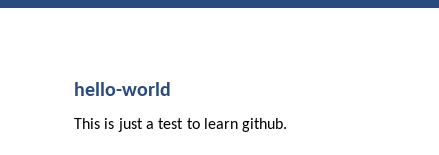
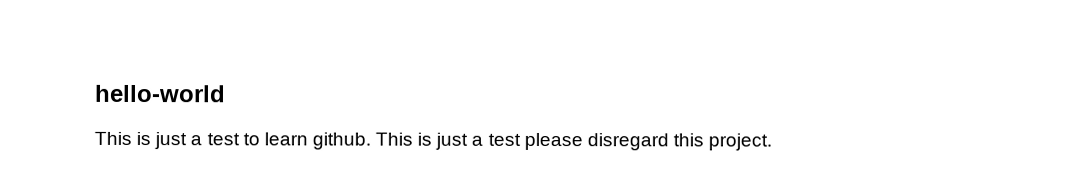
+ This is just a test please disregard this project.

